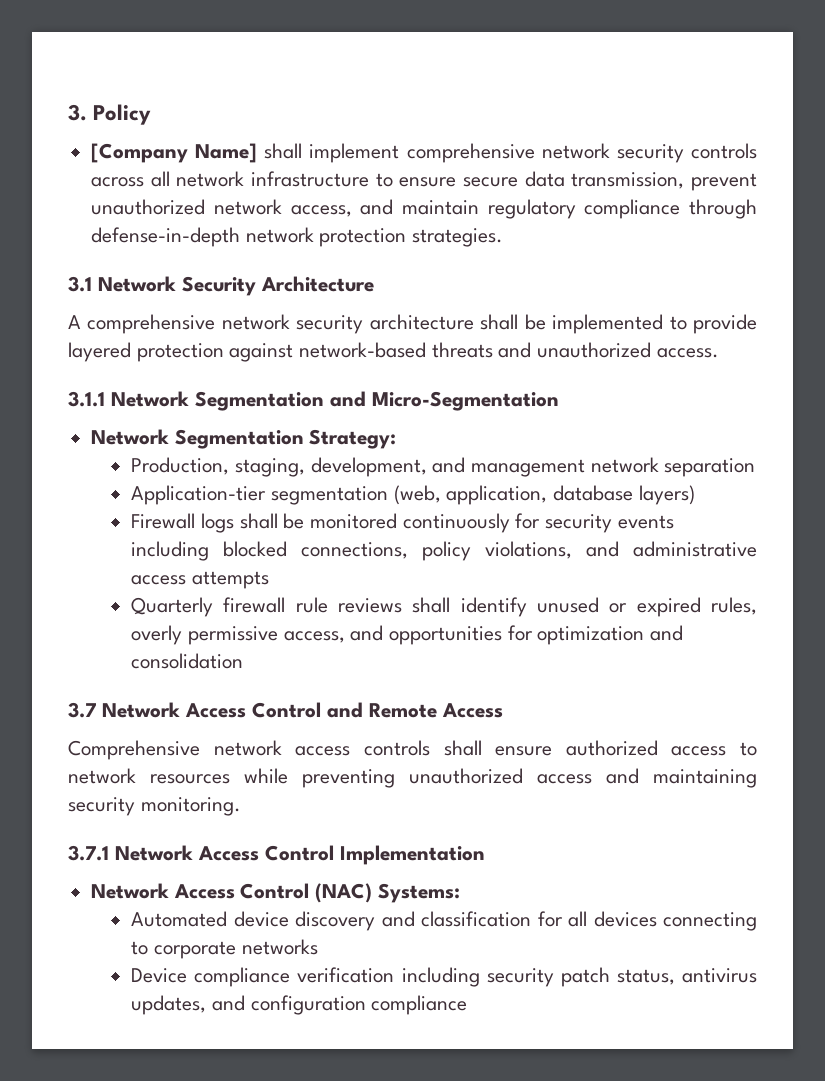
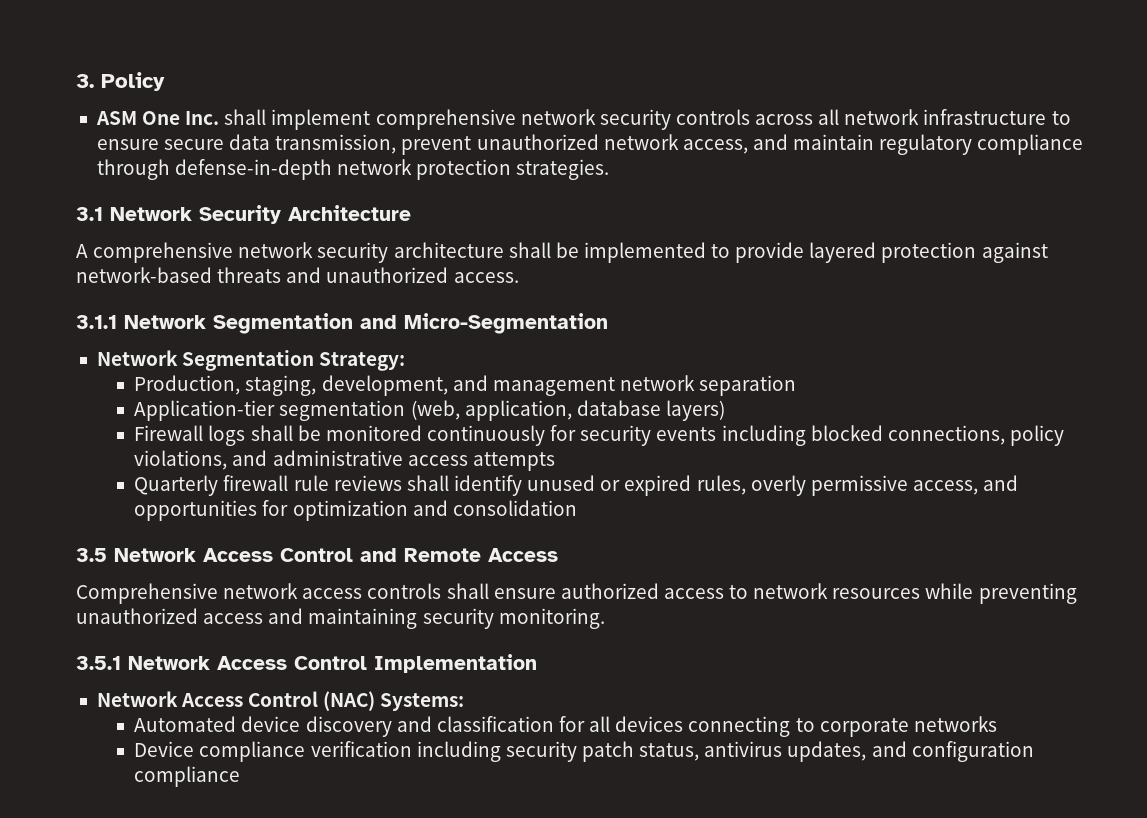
- [Company Name] shall implement comprehensive network security controls across all network infrastructure to ensure secure data transmission, prevent unauthorized network access, and maintain regulatory compliance through defense-in-depth network protection strategies.
+ ASM One Inc. shall implement comprehensive network security controls across all network infrastructure to ensure secure data transmission, prevent unauthorized network access, and maintain regulatory compliance through defense-in-depth network protection strategies.
- 3.7 Network Access Control and Remote Access
+ 3.5 Network Access Control and Remote Access
- 3.7.1 Network Access Control Implementation
+ 3.5.1 Network Access Control Implementation

